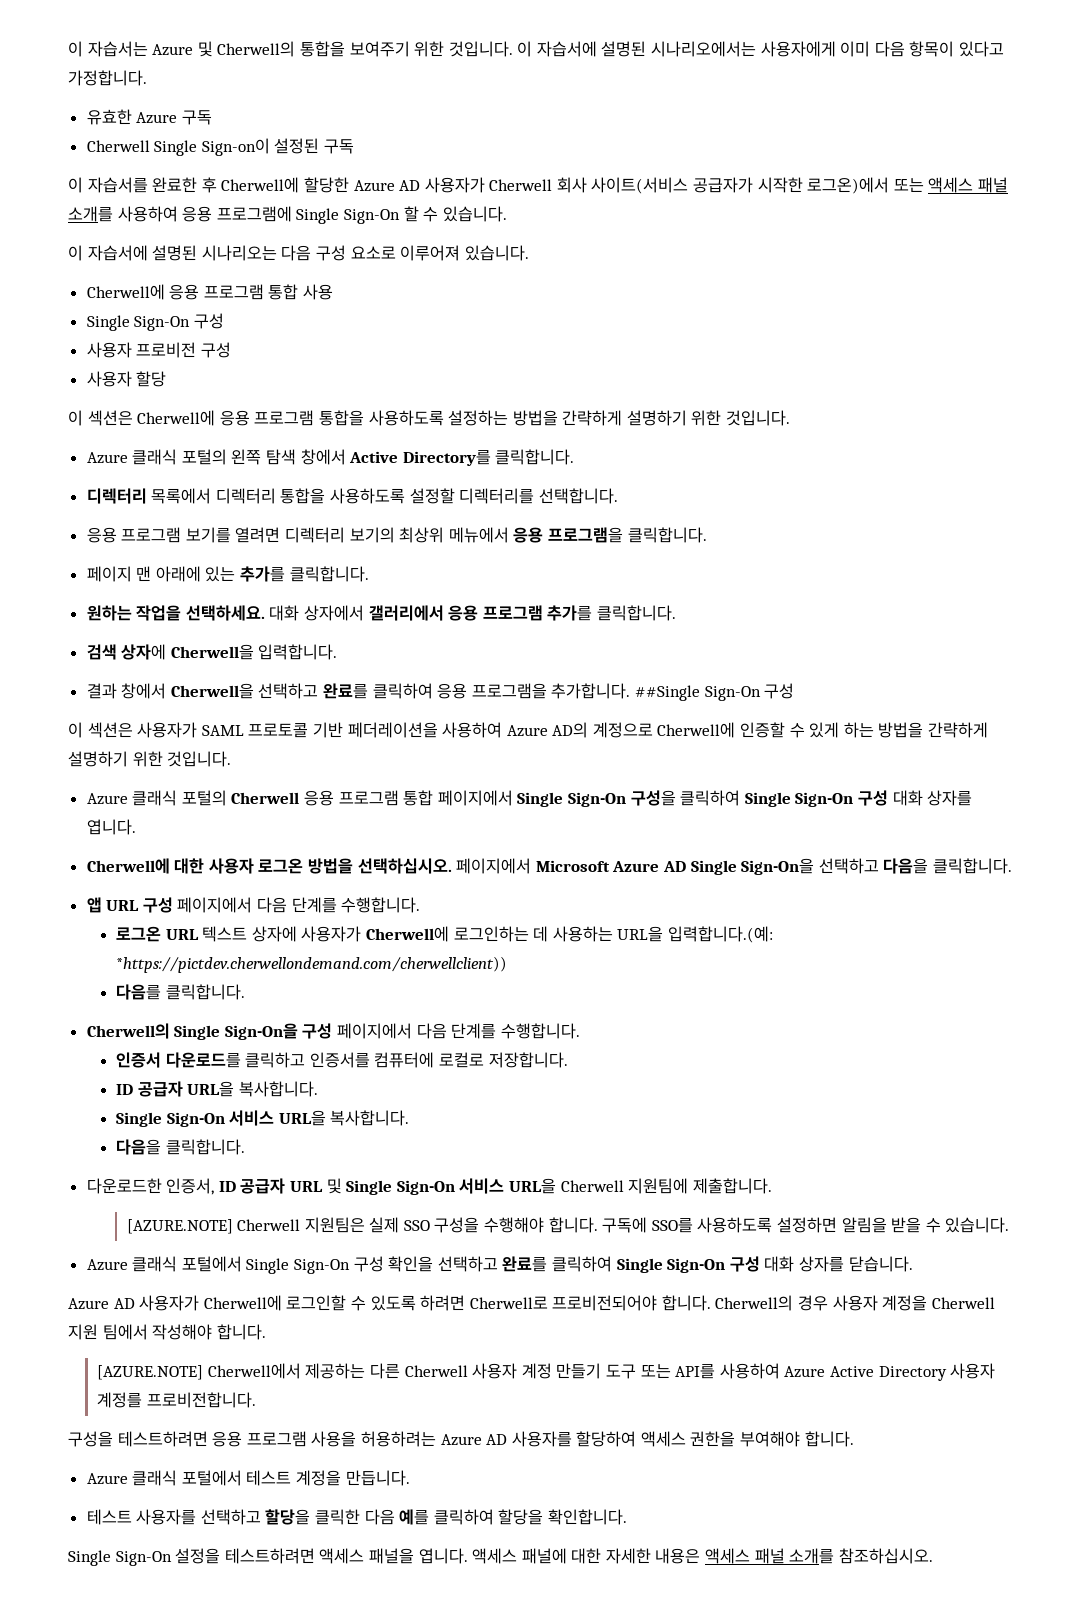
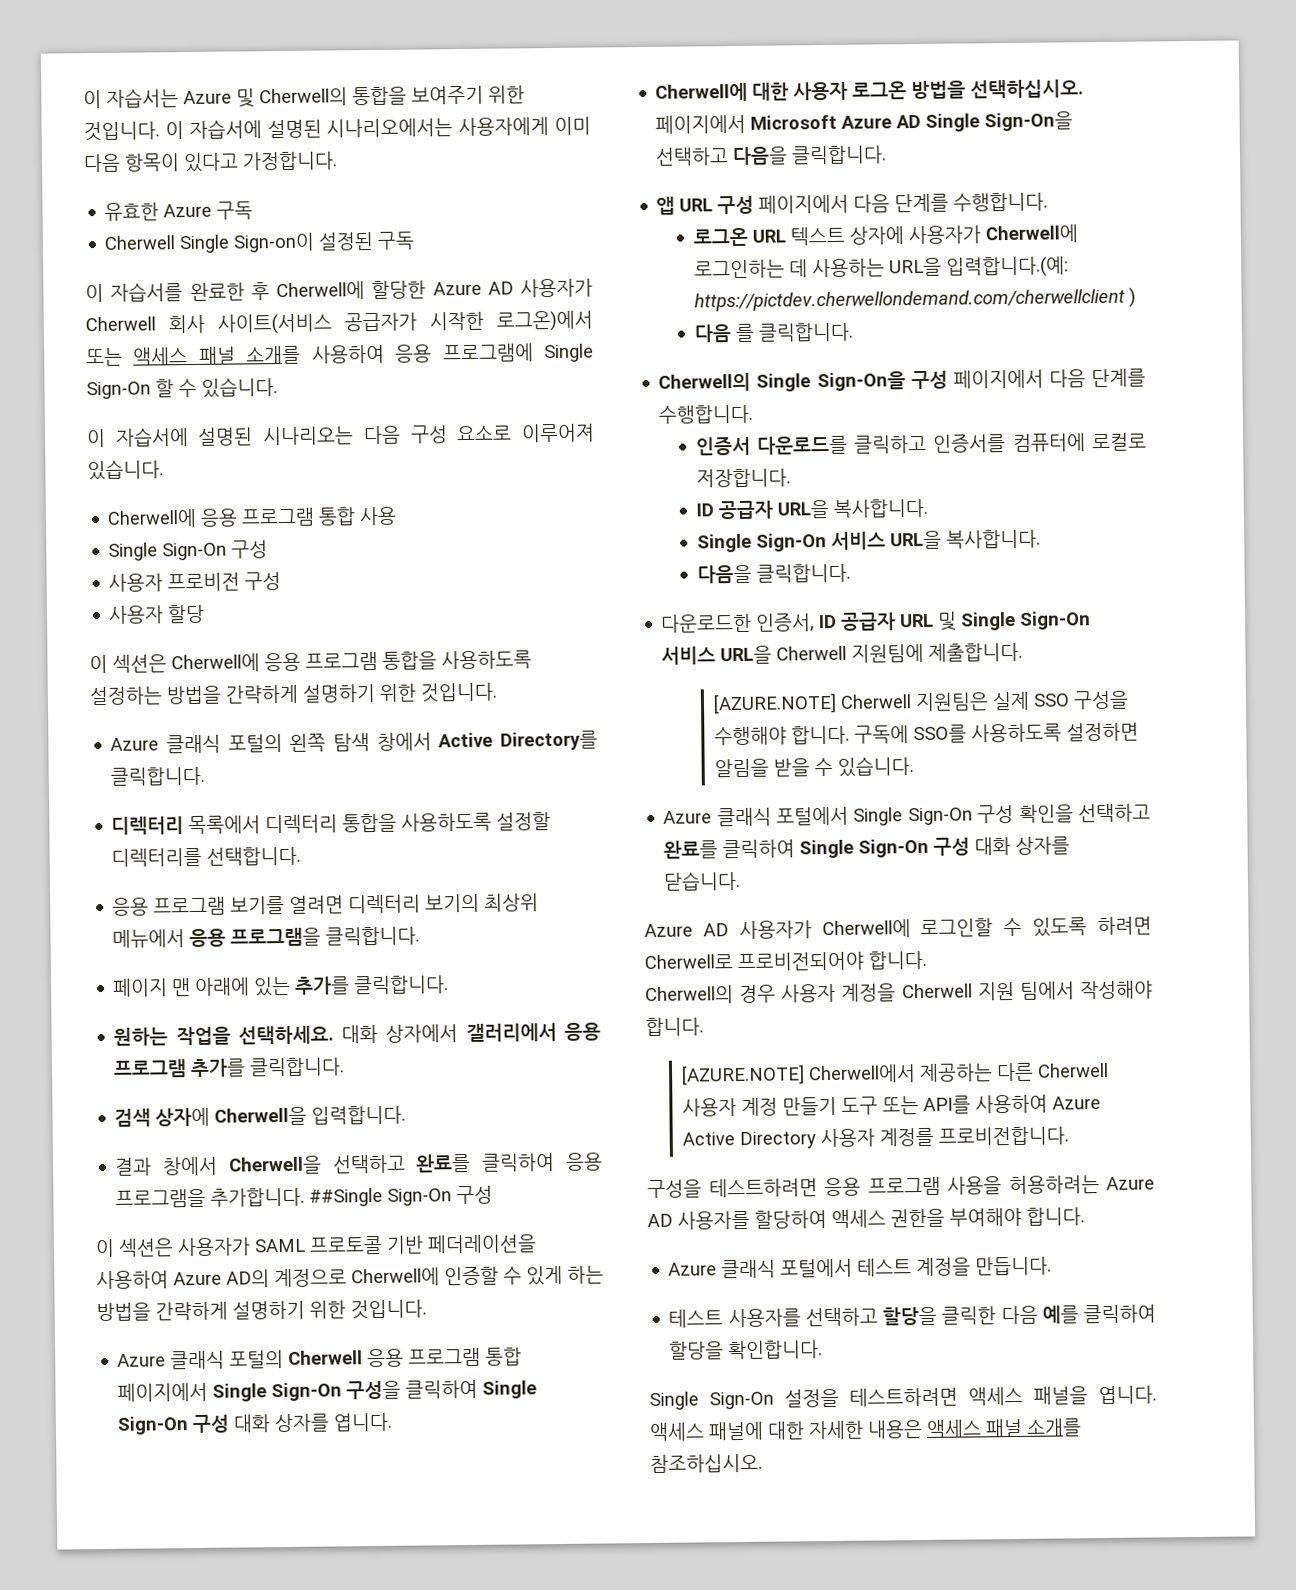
- 로그온 URL 텍스트 상자에 사용자가 Cherwell에 로그인하는 데 사용하는 URL을 입력합니다.(예: *https://pictdev.cherwellondemand.com/cherwellclient))
- 다음를 클릭합니다.
+ 로그온 URL 텍스트 상자에 사용자가 Cherwell에 로그인하는 데 사용하는 URL을 입력합니다.(예: https://pictdev.cherwellondemand.com/cherwellclient )
+ 다음 를 클릭합니다.
- Azure AD 사용자가 Cherwell에 로그인할 수 있도록 하려면 Cherwell로 프로비전되어야 합니다. Cherwell의 경우 사용자 계정을 Cherwell 지원 팀에서 작성해야 합니다.
+ Azure AD 사용자가 Cherwell에 로그인할 수 있도록 하려면 Cherwell로 프로비전되어야 합니다.
+ Cherwell의 경우 사용자 계정을 Cherwell 지원 팀에서 작성해야 합니다.

